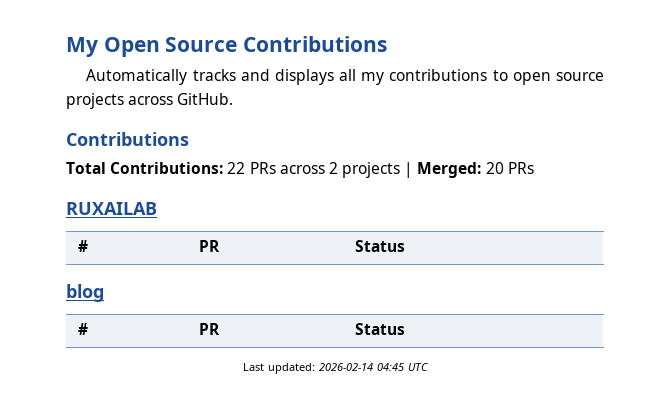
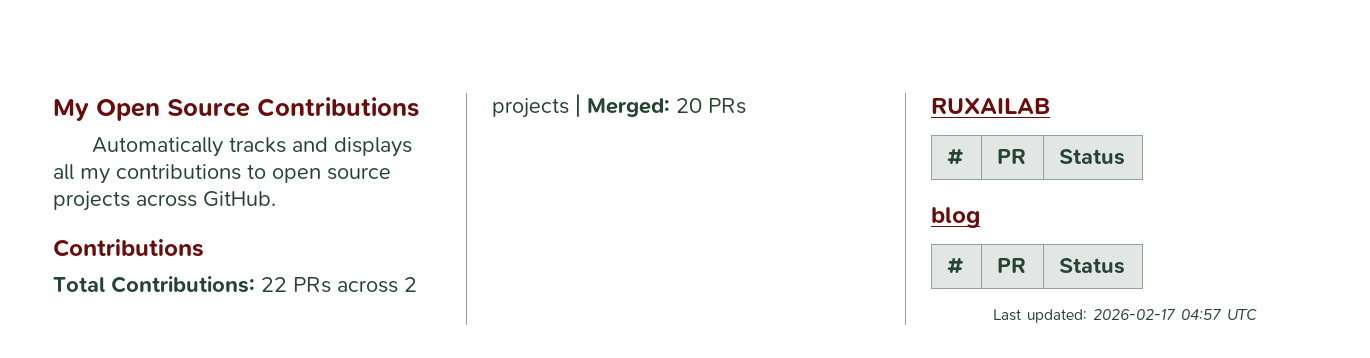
- Last updated: 2026-02-14 04:45 UTC
+ Last updated: 2026-02-17 04:57 UTC

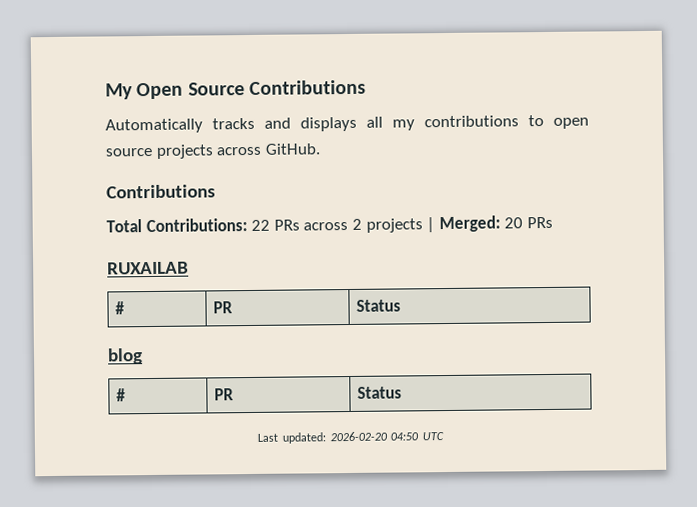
- Last updated: 2026-02-17 04:57 UTC
+ Last updated: 2026-02-20 04:50 UTC

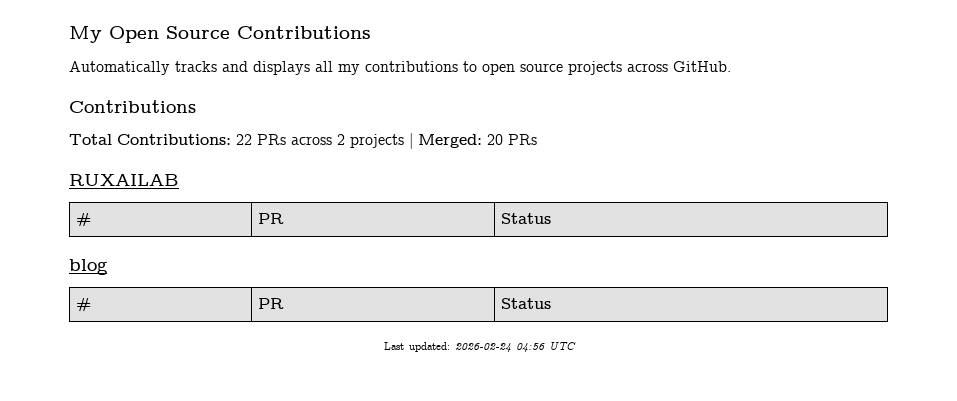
- Last updated: 2026-02-20 04:50 UTC
+ Last updated: 2026-02-24 04:56 UTC

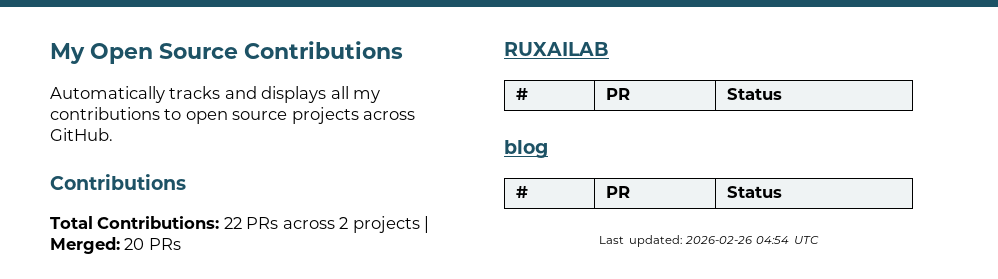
- Last updated: 2026-02-24 04:56 UTC
+ Last updated: 2026-02-26 04:54 UTC

